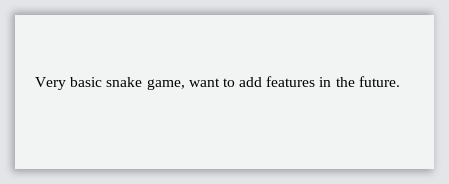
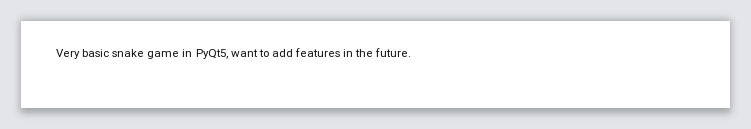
- Very basic snake game, want to add features in the future.
+ Very basic snake game in PyQt5, want to add features in the future.

